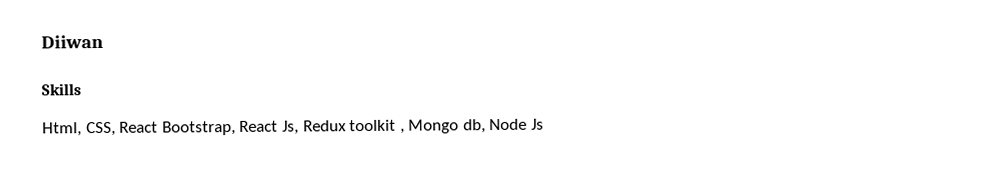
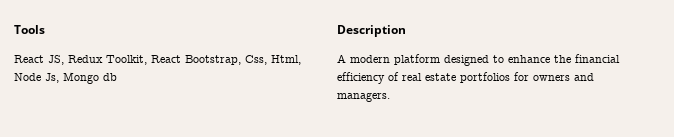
- Diiwan
- Skills
- Html, CSS, React Bootstrap, React Js, Redux toolkit , Mongo db, Node Js
+ Tools
+ React JS, Redux Toolkit, React Bootstrap, Css, Html, Node Js, Mongo db
+ Description
+ A modern platform designed to enhance the financial efficiency of real estate portfolios for owners and managers.

